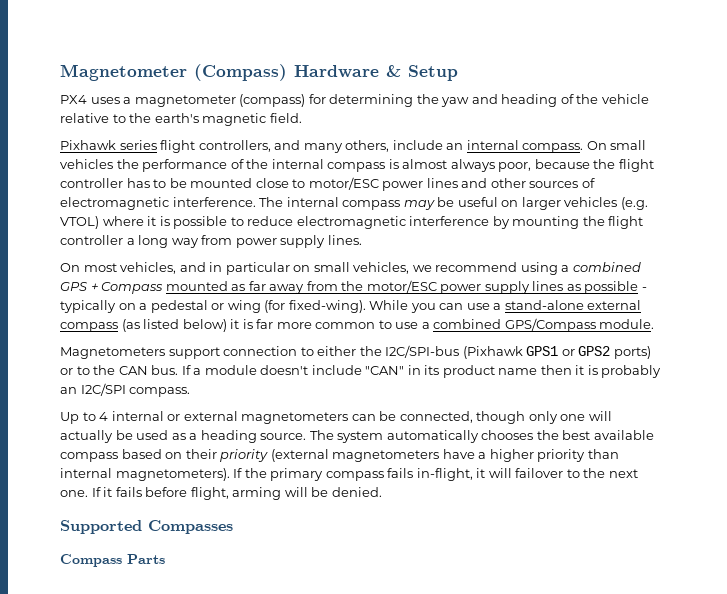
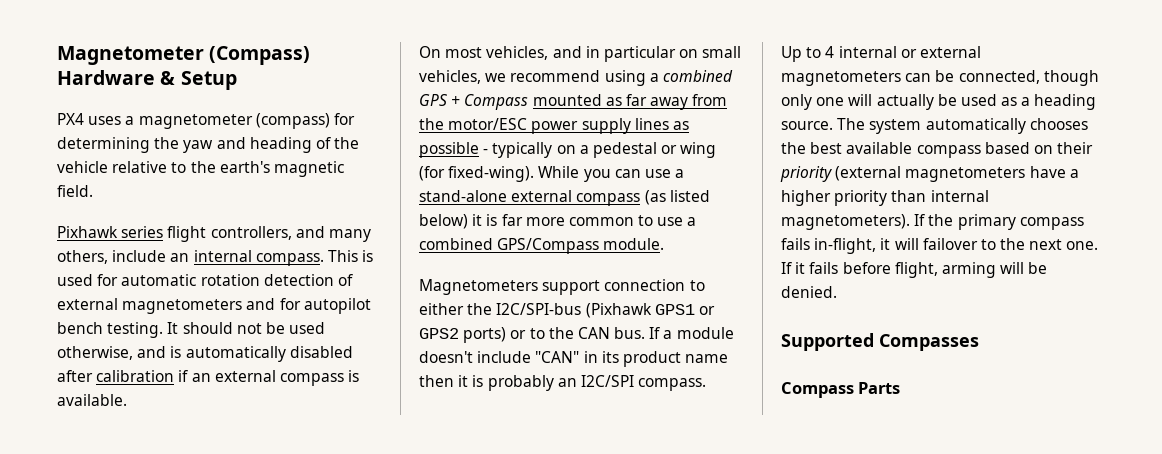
- On small vehicles the performance of the internal compass is almost always poor, because the flight controller has to be mounted close to motor/ESC power lines and other sources of electromagnetic interference. The internal compass may be useful on larger vehicles (e.g. VTOL) where it is possible to reduce electromagnetic interference by mounting the flight controller a long way from power supply lines.
+ This is used for automatic rotation detection of external magnetometers and for autopilot bench testing. It should not be used otherwise, and is automatically disabled after calibration if an external compass is available.

